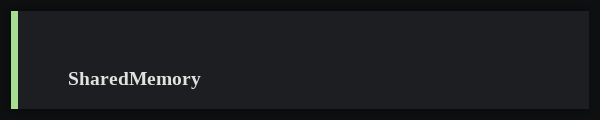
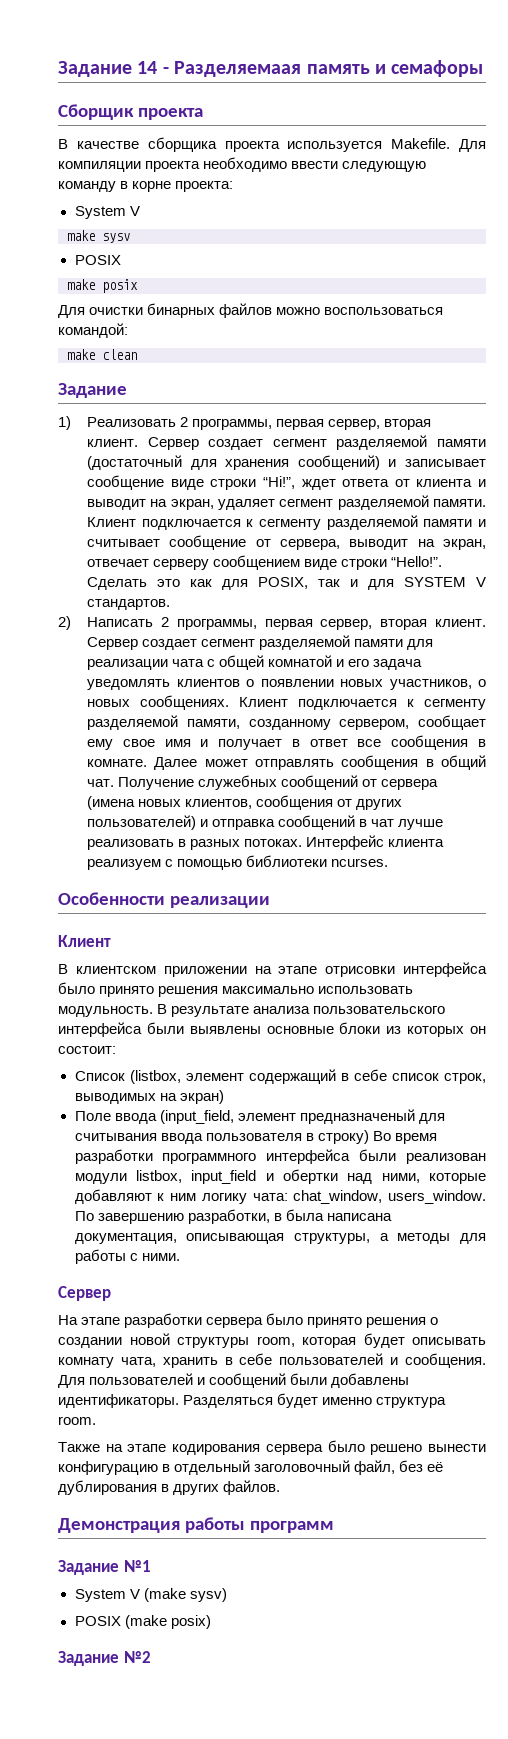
- SharedMemory
+ Задание 14 - Разделяемаая память и семафоры
+ Сборщик проекта
+ В качестве сборщика проекта используется Makefile. Для компиляции проекта необходимо ввести следующую команду в корне проекта:
+ System V
+ make sysv
+ POSIX
+ make posix
+ Для очистки бинарных файлов можно воспользоваться командой:
+ make clean
+ Задание
+ 1) Реализовать 2 программы, первая сервер, вторая клиент. Сервер создает сегмент разделяемой памяти (достаточный для хранения сообщений) и записывает сообщение виде строки “Hi!”, ждет ответа от клиента и выводит на экран, удаляет сегмент разделяемой памяти. Клиент подключается к сегменту разделяемой памяти и считывает сообщение от сервера, выводит на экран, отвечает серверу сообщением виде строки “Hello!”. Сделать это как для POSIX, так и для SYSTEM V стандартов.
+ 2) Написать 2 программы, первая сервер, вторая клиент. Сервер создает сегмент разделяемой памяти для реализации чата с общей комнатой и его задача уведомлять клиентов о появлении новых участников, о новых сообщениях. Клиент подключается к сегменту разделяемой памяти, созданному сервером, сообщает ему свое имя и получает в ответ все сообщения в комнате. Далее может отправлять сообщения в общий чат. Получение служебных сообщений от сервера (имена новых клиентов, сообщения от других пользователей) и отправка сообщений в чат лучше реализовать в разных потоках. Интерфейс клиента реализуем с помощью библиотеки ncurses.
+ Особенности реализации
+ Клиент
+ В клиентском приложении на этапе отрисовки интерфейса было принято решения максимально использовать модульность. В результате анализа пользовательского интерфейса были выявлены основные блоки из которых он состоит:
+ Список (listbox, элемент содержащий в себе список строк, выводимых на экран)
+ Поле ввода (input_field, элемент предназначеный для считывания ввода пользователя в строку) Во время разработки программного интерфейса были реализован модули listbox, input_field и обертки над ними, которые добавляют к ним логику чата: chat_window, users_window. По завершению разработки, в была написана документация, описывающая структуры, а методы для работы с ними.
+ Сервер
+ На этапе разработки сервера было принято решения о создании новой структуры room, которая будет описывать комнату чата, хранить в себе пользователей и сообщения. Для пользователей и сообщений были добавлены идентификаторы. Разделяться будет именно структура room.
+ Также на этапе кодирования сервера было решено вынести конфигурацию в отдельный заголовочный файл, без её дублирования в других файлов.
+ Демонстрация работы программ
+ Задание №1
+ System V (make sysv)
+ POSIX (make posix)
+ Задание №2

